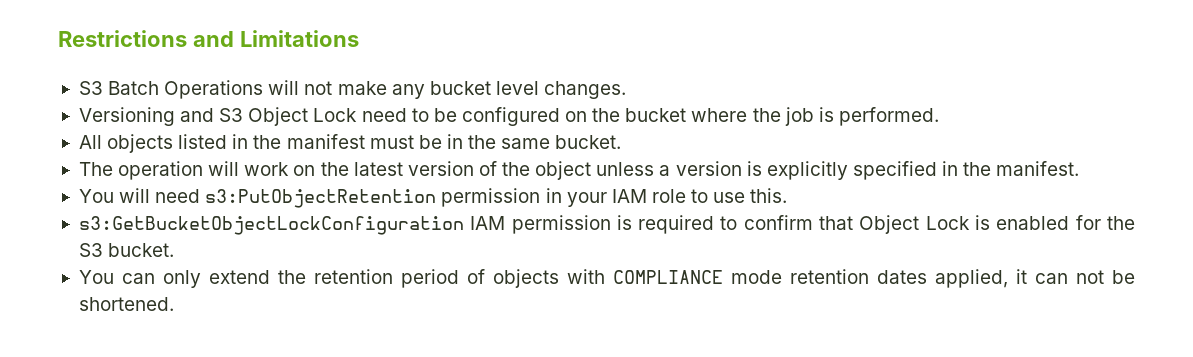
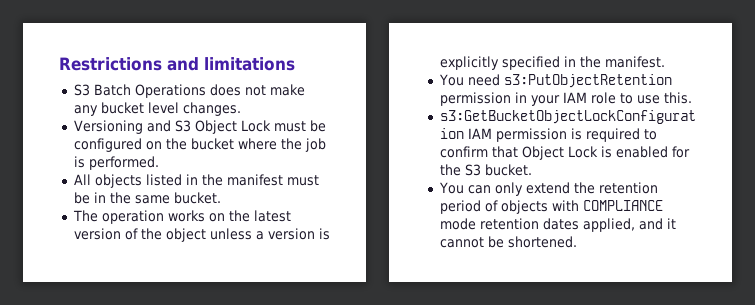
- Restrictions and Limitations
+ Restrictions and limitations
- S3 Batch Operations will not make any bucket level changes.
+ S3 Batch Operations does not make any bucket level changes.
- Versioning and S3 Object Lock need to be configured on the bucket where the job is performed.
+ Versioning and S3 Object Lock must be configured on the bucket where the job is performed.
- The operation will work on the latest version of the object unless a version is explicitly specified in the manifest.
+ The operation works on the latest version of the object unless a version is explicitly specified in the manifest.
- You will need s3:PutObjectRetention permission in your IAM role to use this.
+ You need s3:PutObjectRetention permission in your IAM role to use this.
- You can only extend the retention period of objects with COMPLIANCE mode retention dates applied, it can not be shortened.
+ You can only extend the retention period of objects with COMPLIANCE mode retention dates applied, and it cannot be shortened.

